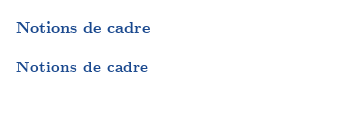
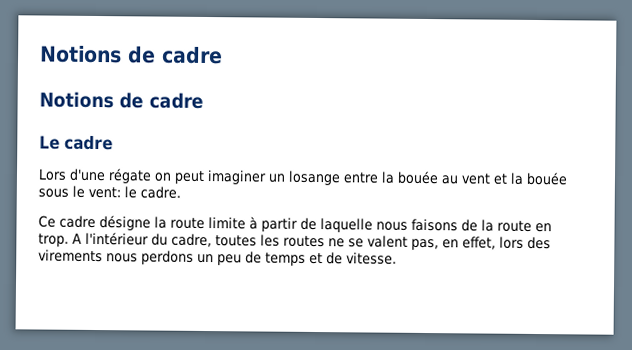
+ Le cadre
+ Lors d'une régate on peut imaginer un losange entre la bouée au vent et la bouée sous le vent: le cadre.
+ Ce cadre désigne la route limite à partir de laquelle nous faisons de la route en trop. A l'intérieur du cadre, toutes les routes ne se valent pas, en effet, lors des virements nous perdons un peu de temps et de vitesse.

